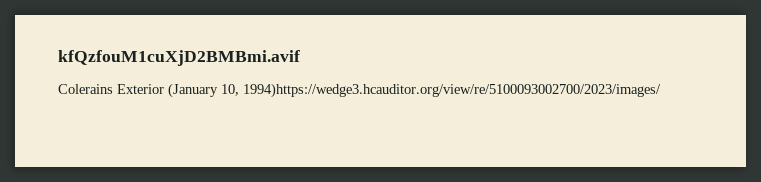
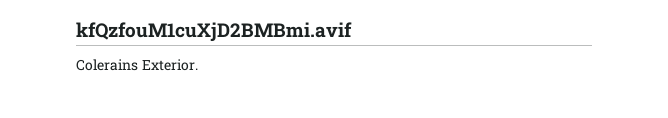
- Colerains Exterior (January 10, 1994)https://wedge3.hcauditor.org/view/re/5100093002700/2023/images/
+ Colerains Exterior.

